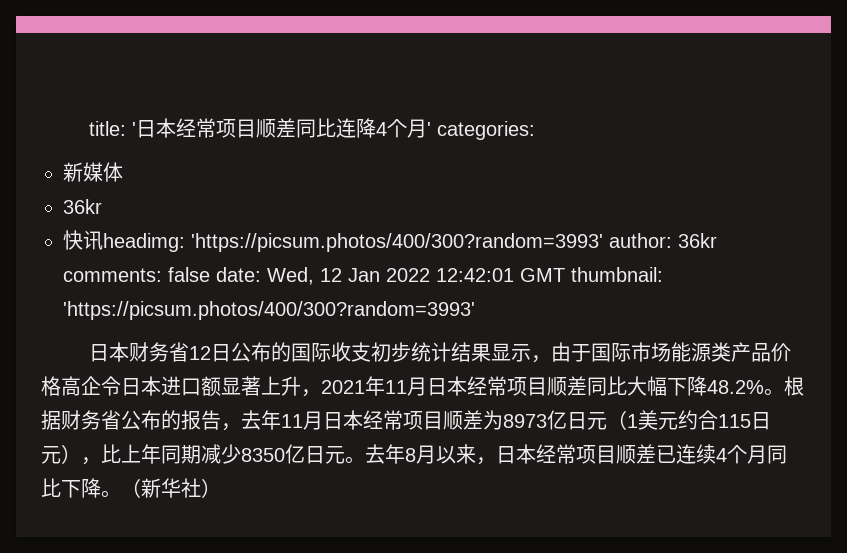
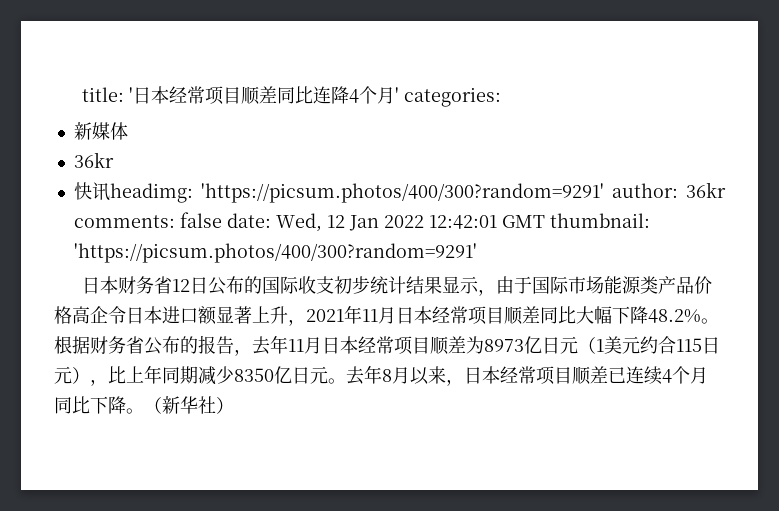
- 快讯headimg: 'https://picsum.photos/400/300?random=3993' author: 36kr comments: false date: Wed, 12 Jan 2022 12:42:01 GMT thumbnail: 'https://picsum.photos/400/300?random=3993'
+ 快讯headimg: 'https://picsum.photos/400/300?random=9291' author: 36kr comments: false date: Wed, 12 Jan 2022 12:42:01 GMT thumbnail: 'https://picsum.photos/400/300?random=9291'

